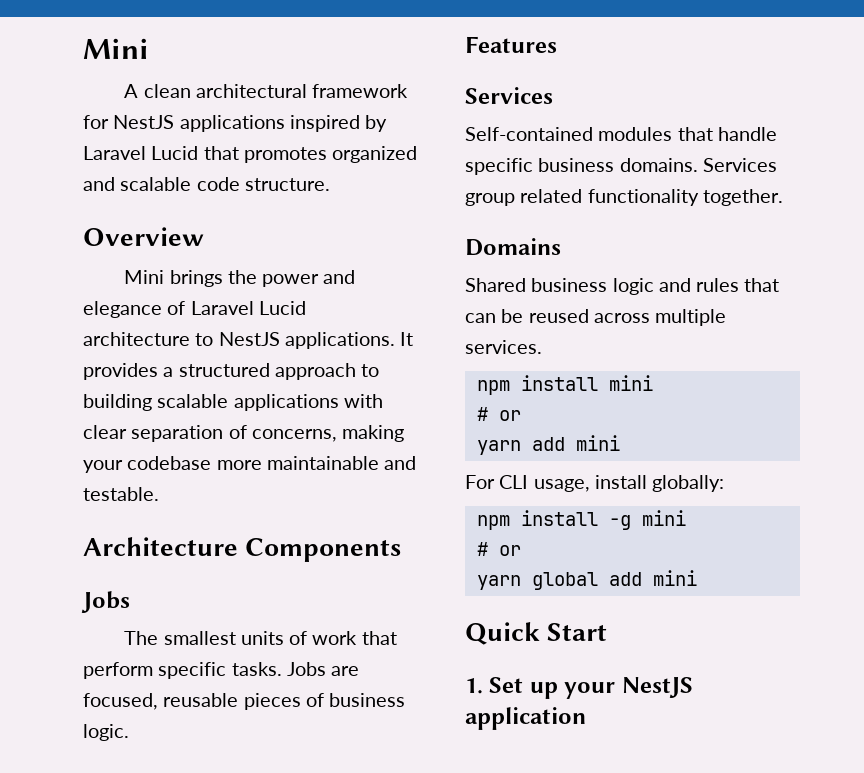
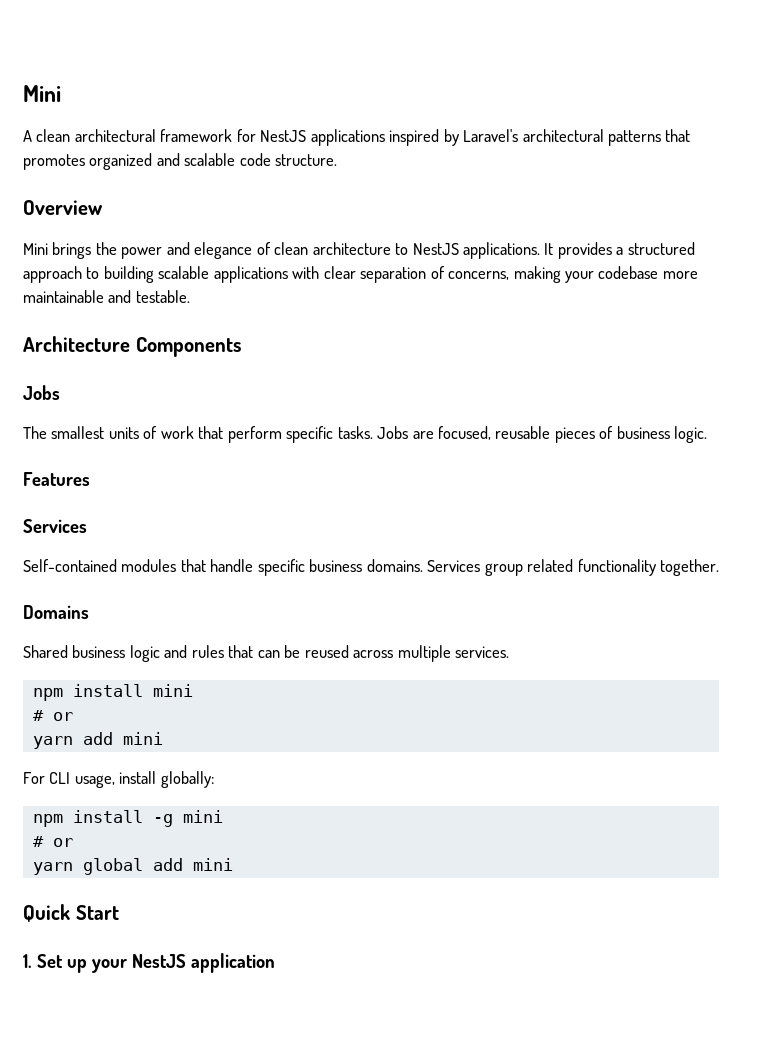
- A clean architectural framework for NestJS applications inspired by Laravel Lucid that promotes organized and scalable code structure.
+ A clean architectural framework for NestJS applications inspired by Laravel's architectural patterns that promotes organized and scalable code structure.
- Mini brings the power and elegance of Laravel Lucid architecture to NestJS applications.
+ Mini brings the power and elegance of clean architecture to NestJS applications.

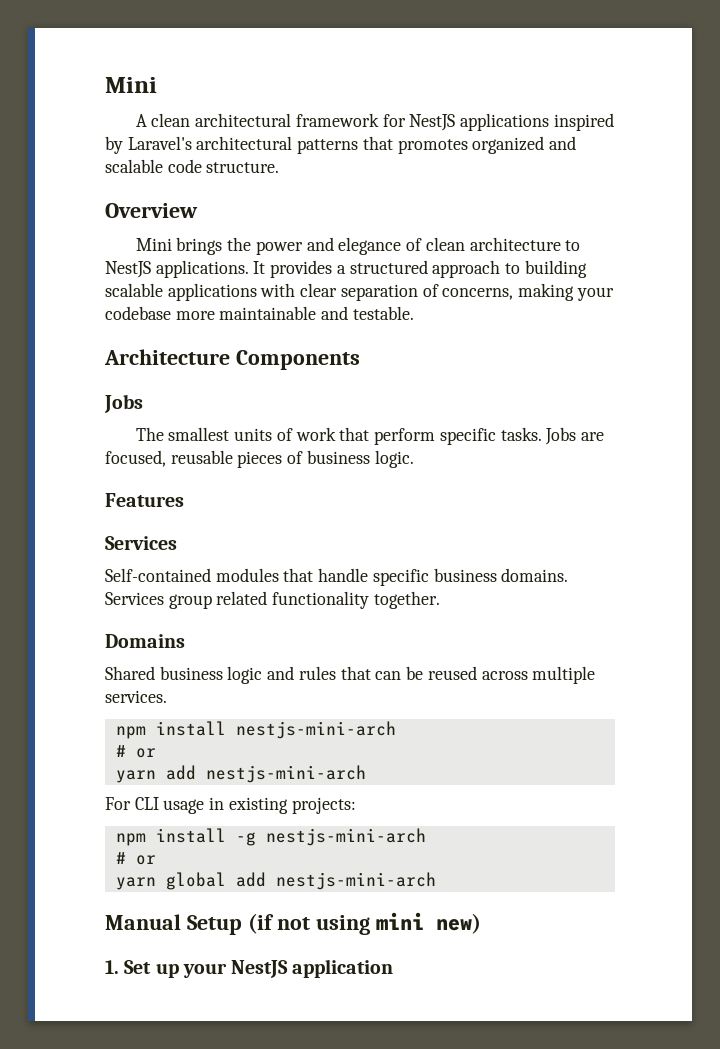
- npm install mini
+ npm install nestjs-mini-arch
- yarn add mini
+ yarn add nestjs-mini-arch
- For CLI usage, install globally:
+ For CLI usage in existing projects:
- npm install -g mini
+ npm install -g nestjs-mini-arch
- yarn global add mini
- Quick Start
+ yarn global add nestjs-mini-arch
+ Manual Setup (if not using mini new)

